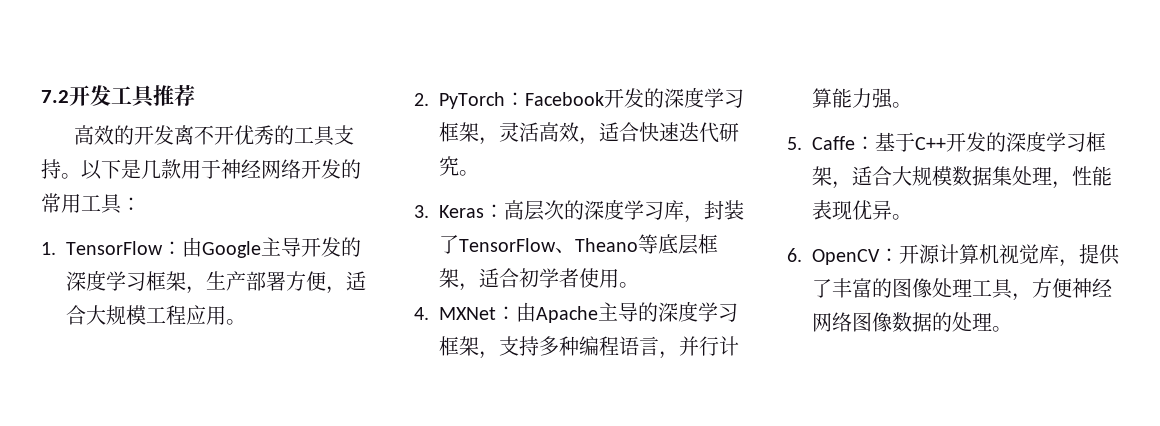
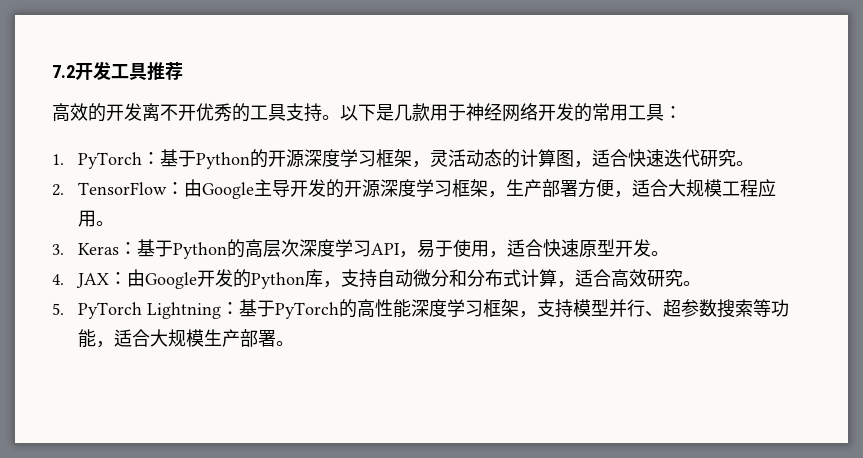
- 1. TensorFlow：由Google主导开发的深度学习框架，生产部署方便，适合大规模工程应用。
+ 1. PyTorch：基于Python的开源深度学习框架，灵活动态的计算图，适合快速迭代研究。
+ 2. TensorFlow：由Google主导开发的开源深度学习框架，生产部署方便，适合大规模工程应用。
- 2. PyTorch：Facebook开发的深度学习框架，灵活高效，适合快速迭代研究。
- 3. Keras：高层次的深度学习库，封装了TensorFlow、Theano等底层框架，适合初学者使用。
- 4. MXNet：由Apache主导的深度学习框架，支持多种编程语言，并行计算能力强。
- 5. Caffe：基于C++开发的深度学习框架，适合大规模数据集处理，性能表现优异。
- 6. OpenCV：开源计算机视觉库，提供了丰富的图像处理工具，方便神经网络图像数据的处理。
+ 3. Keras：基于Python的高层次深度学习API，易于使用，适合快速原型开发。
+ 4. JAX：由Google开发的Python库，支持自动微分和分布式计算，适合高效研究。
+ 5. PyTorch Lightning：基于PyTorch的高性能深度学习框架，支持模型并行、超参数搜索等功能，适合大规模生产部署。

